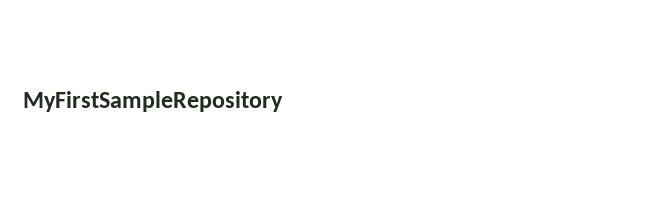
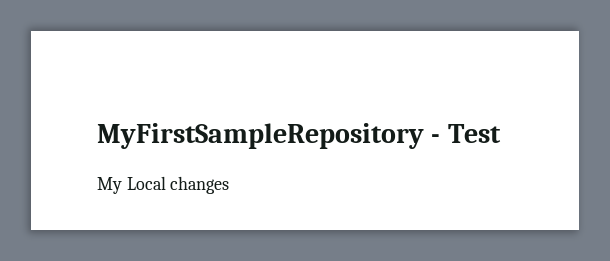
- MyFirstSampleRepository
+ MyFirstSampleRepository - Test
+ My Local changes

